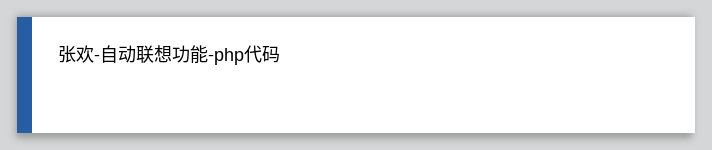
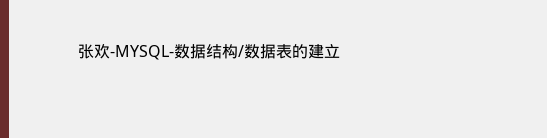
- 张欢-自动联想功能-php代码
+ 张欢-MYSQL-数据结构/数据表的建立

